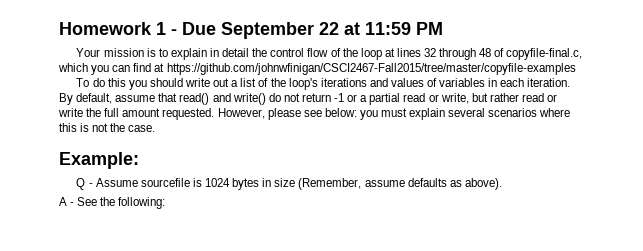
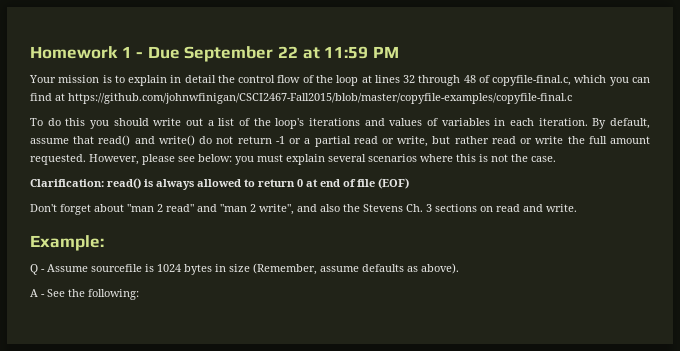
- Your mission is to explain in detail the control flow of the loop at lines 32 through 48 of copyfile-final.c, which you can find at https://github.com/johnwfinigan/CSCI2467-Fall2015/tree/master/copyfile-examples
+ Your mission is to explain in detail the control flow of the loop at lines 32 through 48 of copyfile-final.c, which you can find at https://github.com/johnwfinigan/CSCI2467-Fall2015/blob/master/copyfile-examples/copyfile-final.c
+ Clarification: read() is always allowed to return 0 at end of file (EOF)
+ Don't forget about "man 2 read" and "man 2 write", and also the Stevens Ch. 3 sections on read and write.

